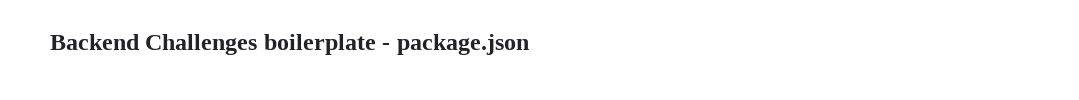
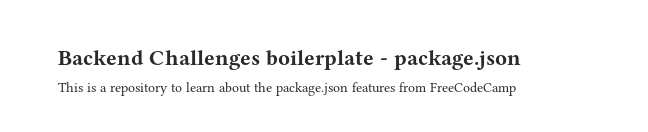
+ This is a repository to learn about the package.json features from FreeCodeCamp

